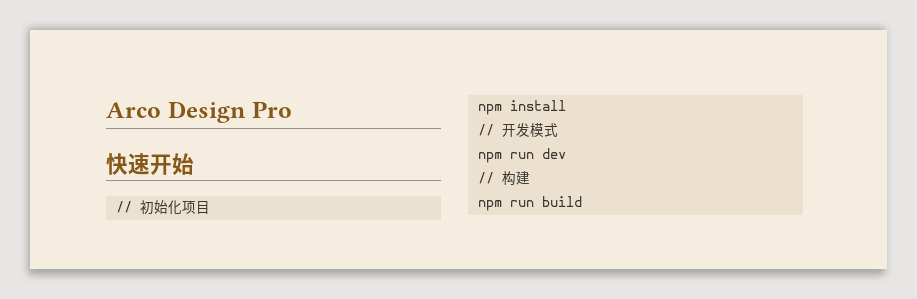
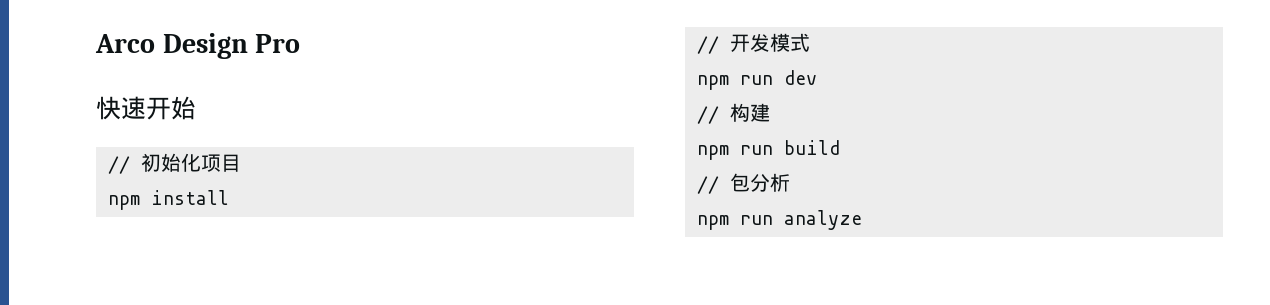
+ // 包分析
+ npm run analyze

